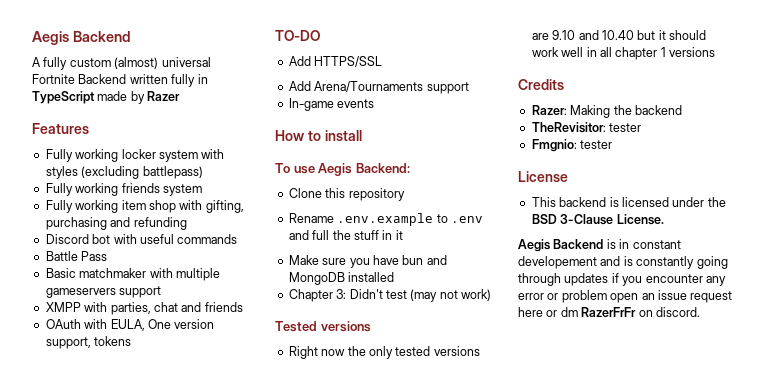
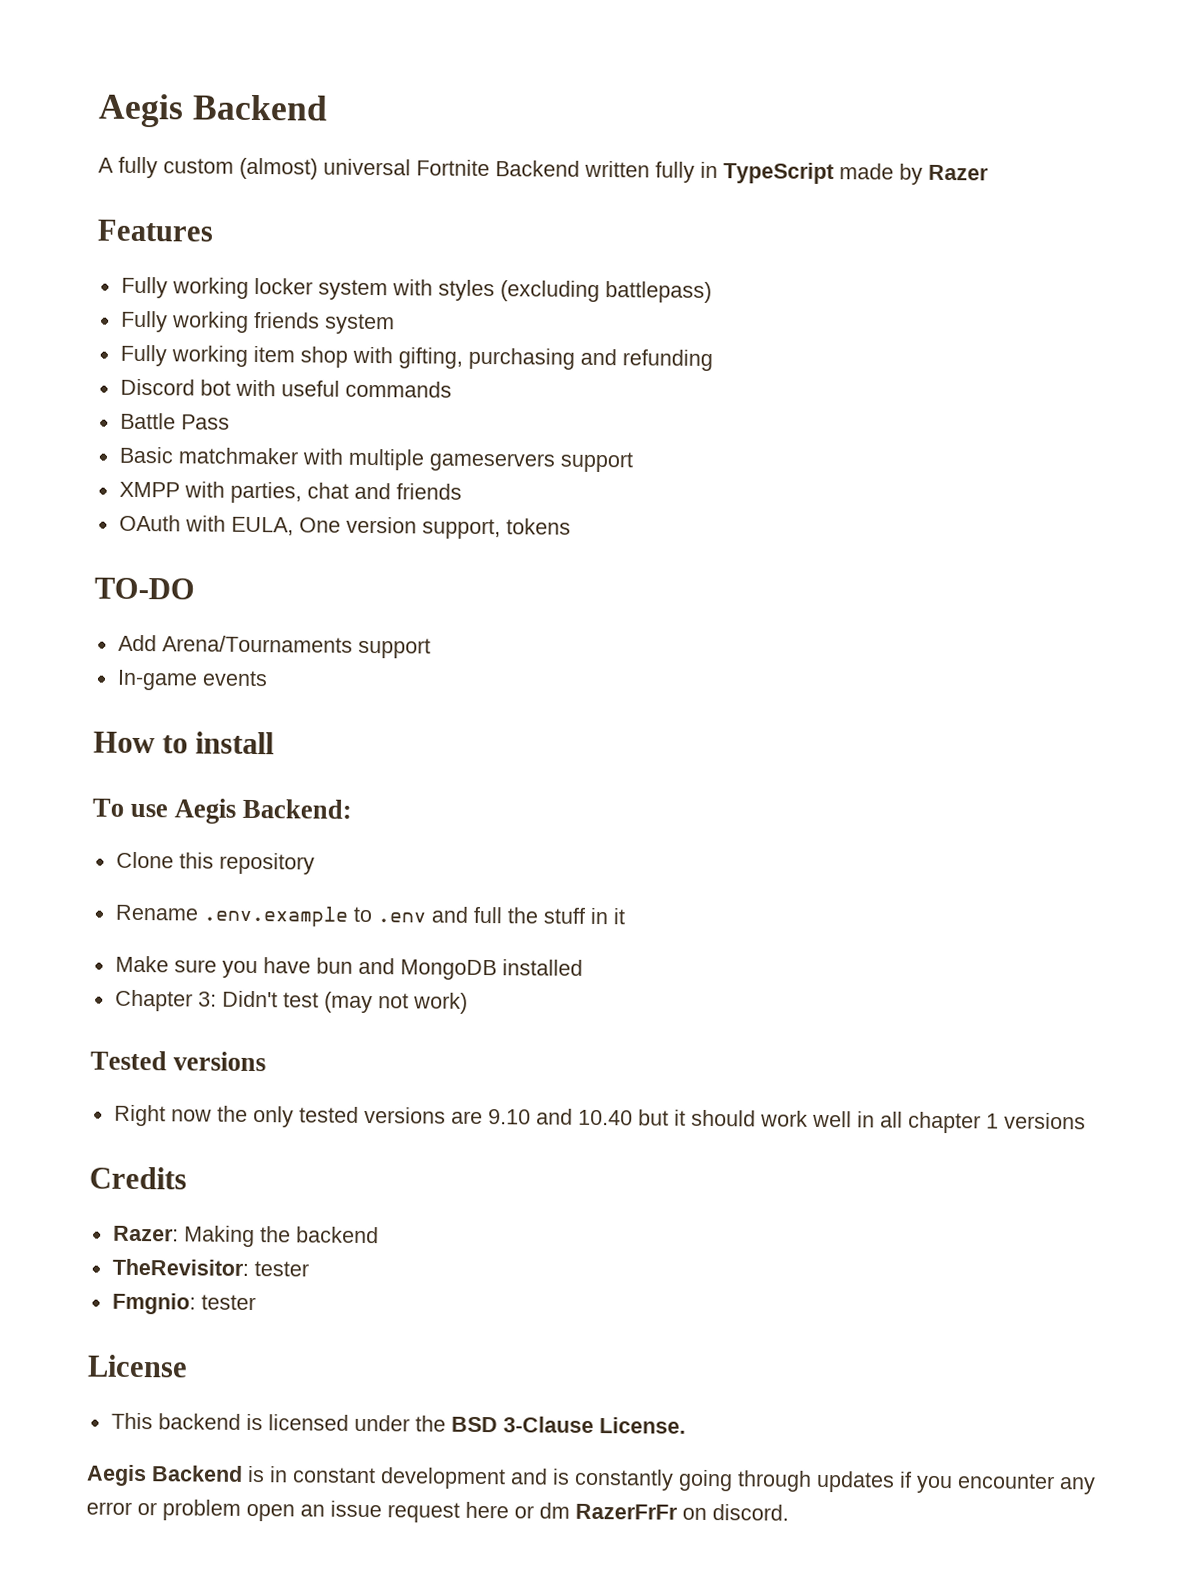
- Add HTTPS/SSL
- Aegis Backend is in constant developement and is constantly going through updates if you encounter any error or problem open an issue request here or dm RazerFrFr on discord.
+ Aegis Backend is in constant development and is constantly going through updates if you encounter any error or problem open an issue request here or dm RazerFrFr on discord.

